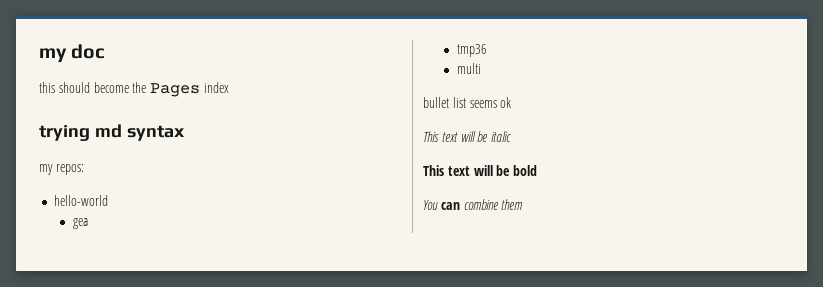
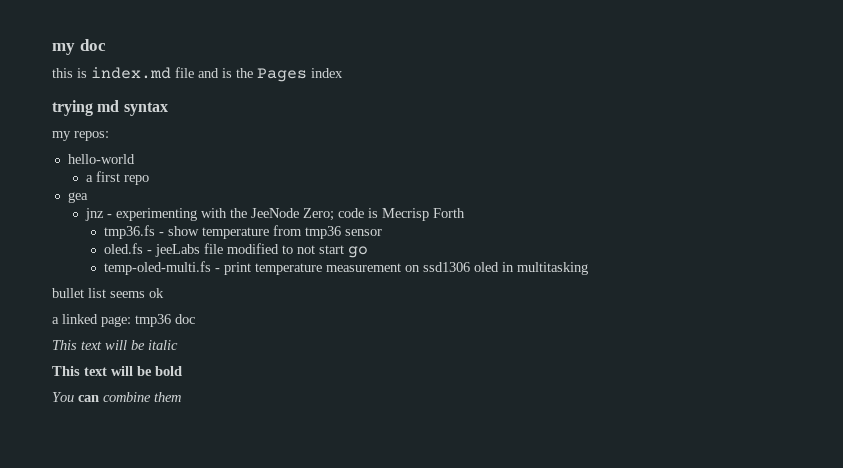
- this should become the Pages index
+ this is index.md file and is the Pages index
+ a first repo
  gea
- tmp36
- multi
+ jnz - experimenting with the JeeNode Zero; code is Mecrisp Forth
+ tmp36.fs - show temperature from tmp36 sensor
+ oled.fs - jeeLabs file modified to not start go
+ temp-oled-multi.fs - print temperature measurement on ssd1306 oled in multitasking
+ a linked page: tmp36 doc

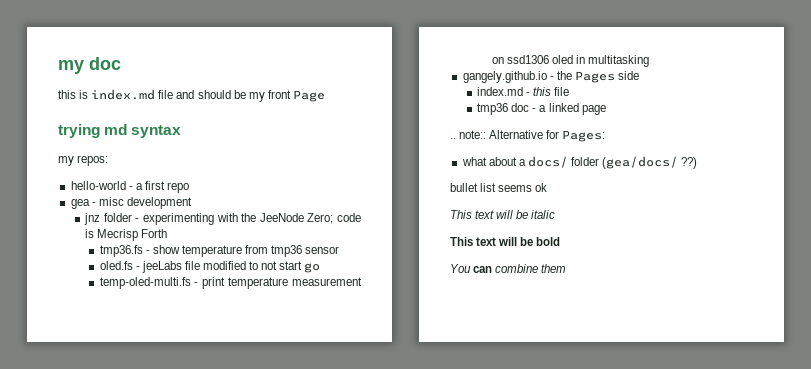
- this is index.md file and is the Pages index
+ this is index.md file and should be my front Page
- hello-world
- a first repo
+ hello-world - a first repo
- gea
+ gea - misc development
- jnz - experimenting with the JeeNode Zero; code is Mecrisp Forth
+ jnz folder - experimenting with the JeeNode Zero; code is Mecrisp Forth
+ gangely.github.io - the Pages side
+ index.md - this file
+ tmp36 doc - a linked page
+ .. note:: Alternative for Pages:
+ what about a docs/ folder (gea/docs/ ??)
- a linked page: tmp36 doc

